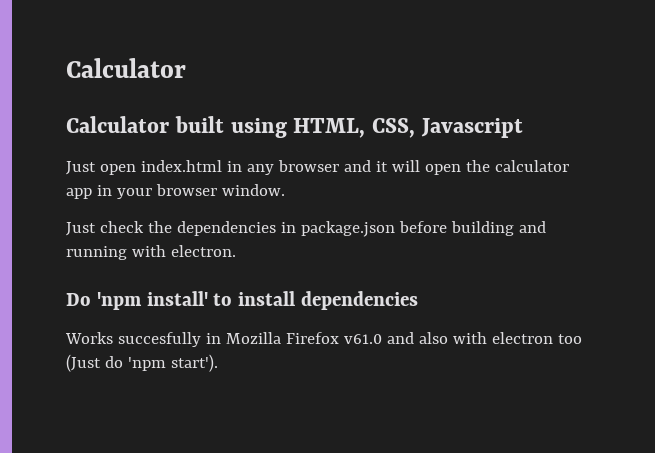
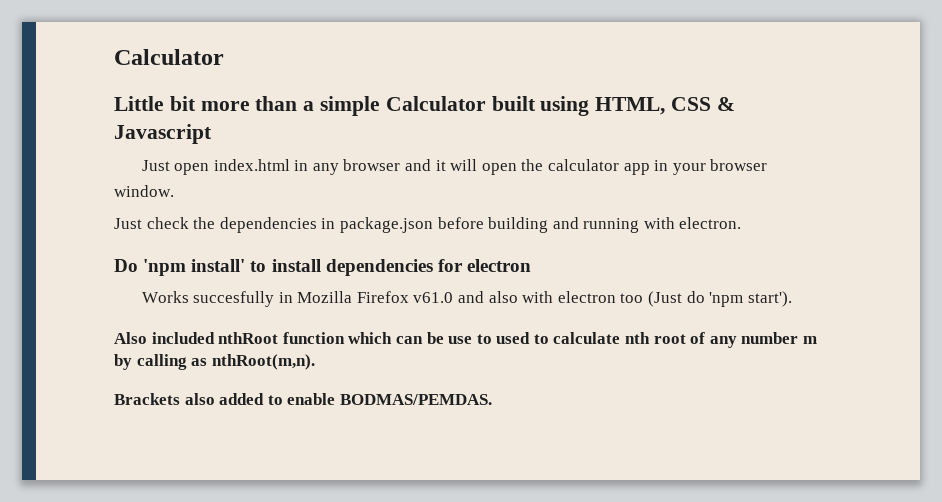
- Calculator built using HTML, CSS, Javascript
+ Little bit more than a simple Calculator built using HTML, CSS & Javascript
- Do 'npm install' to install dependencies
+ Do 'npm install' to install dependencies for electron
+ Also included nthRoot function which can be use to used to calculate nth root of any number m by calling as nthRoot(m,n).
+ Brackets also added to enable BODMAS/PEMDAS.

